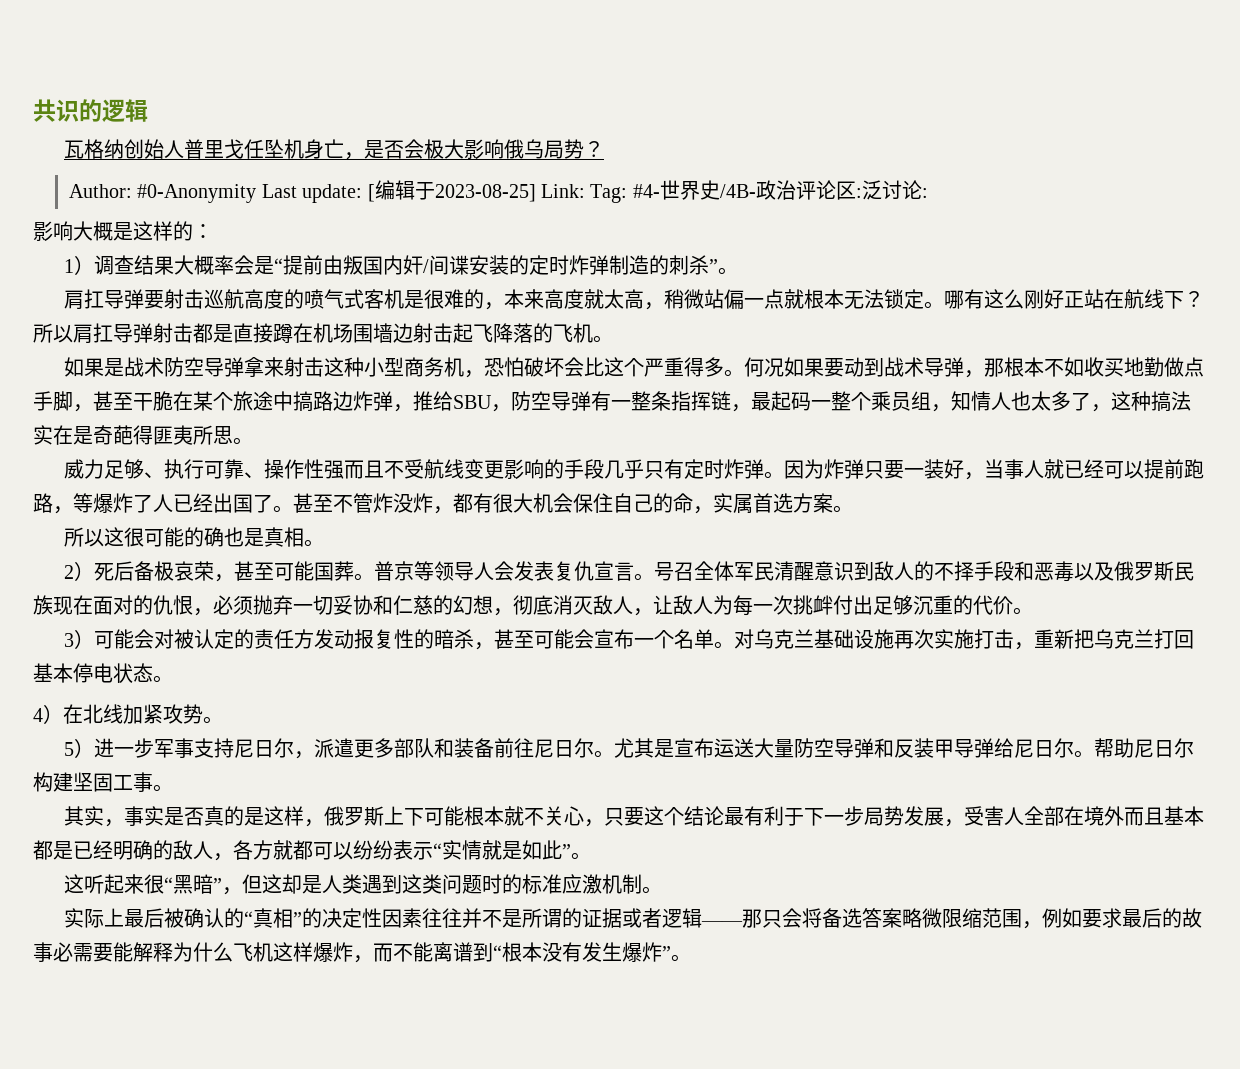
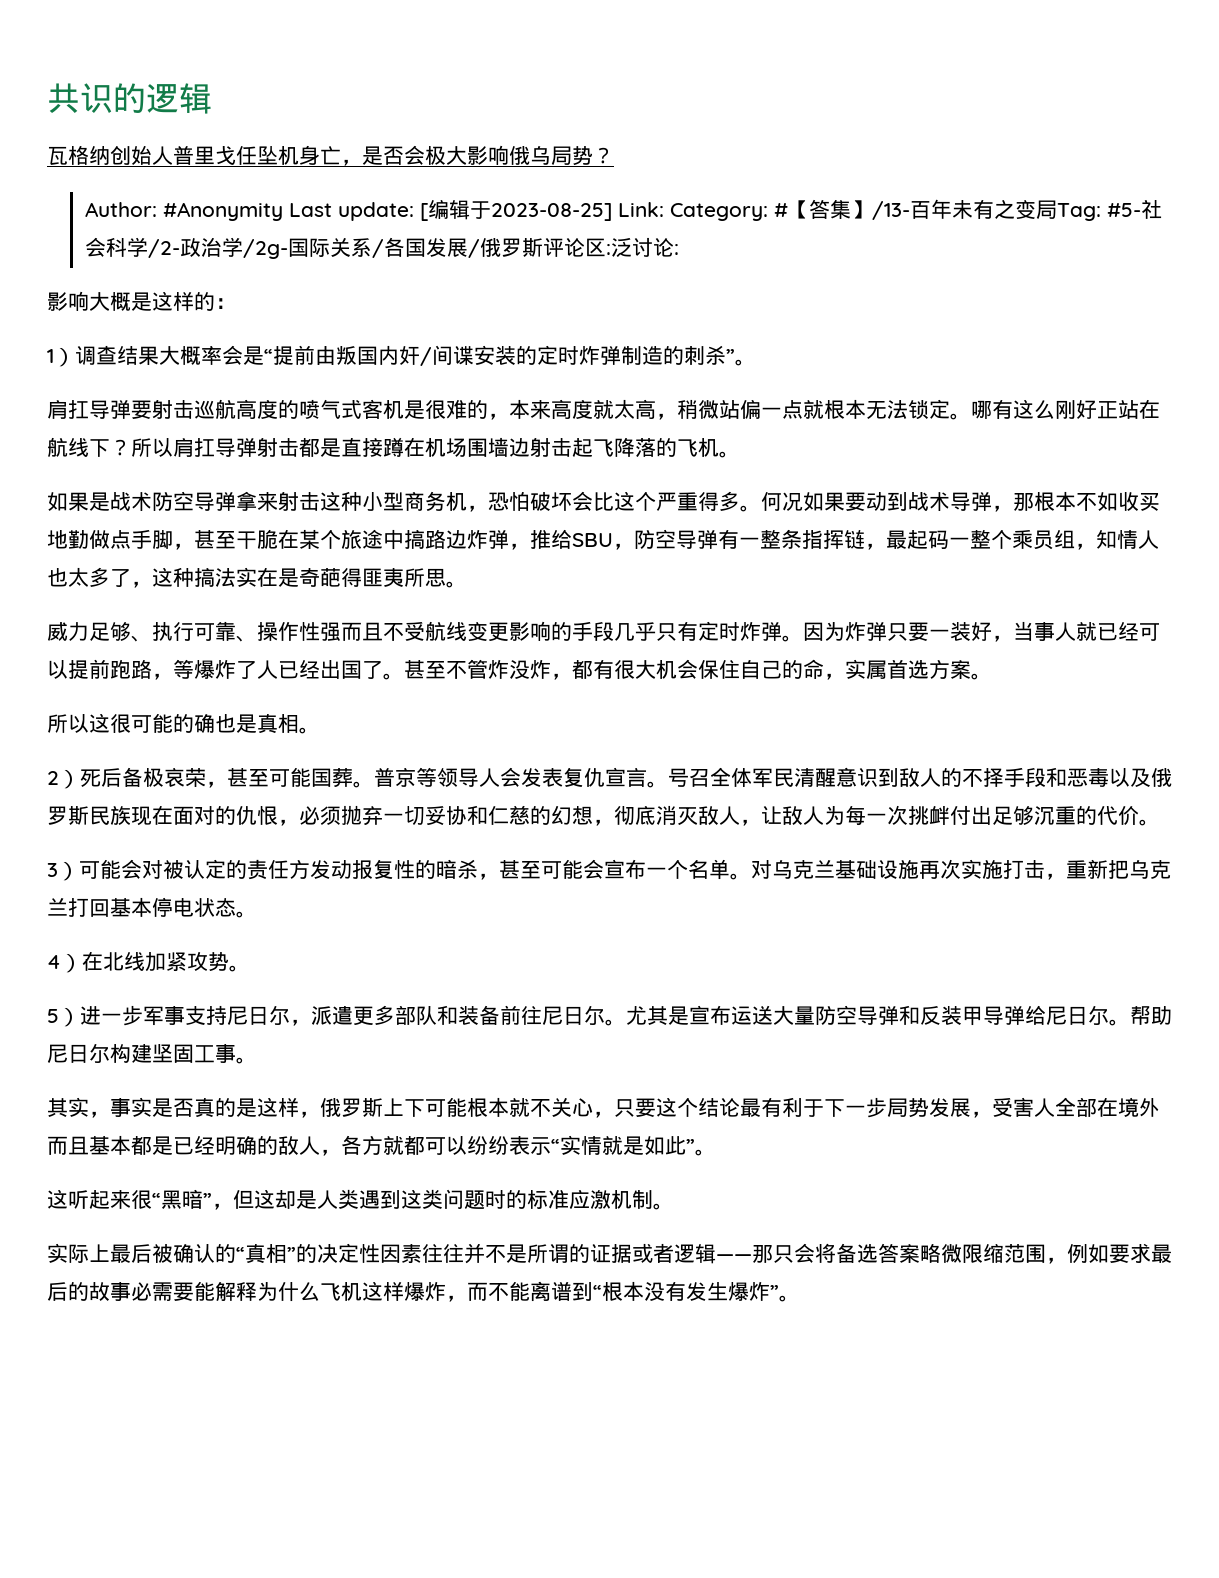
- Author: #0-Anonymity Last update: [编辑于2023-08-25] Link: Tag: #4-世界史/4B-政治评论区:泛讨论:
+ Author: #Anonymity Last update: [编辑于2023-08-25] Link: Category: #【答集】/13-百年未有之变局Tag: #5-社会科学/2-政治学/2g-国际关系/各国发展/俄罗斯评论区:泛讨论:

